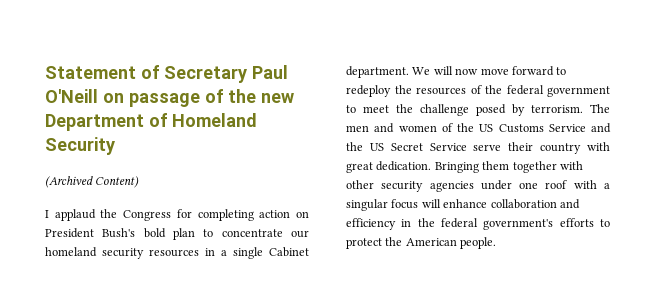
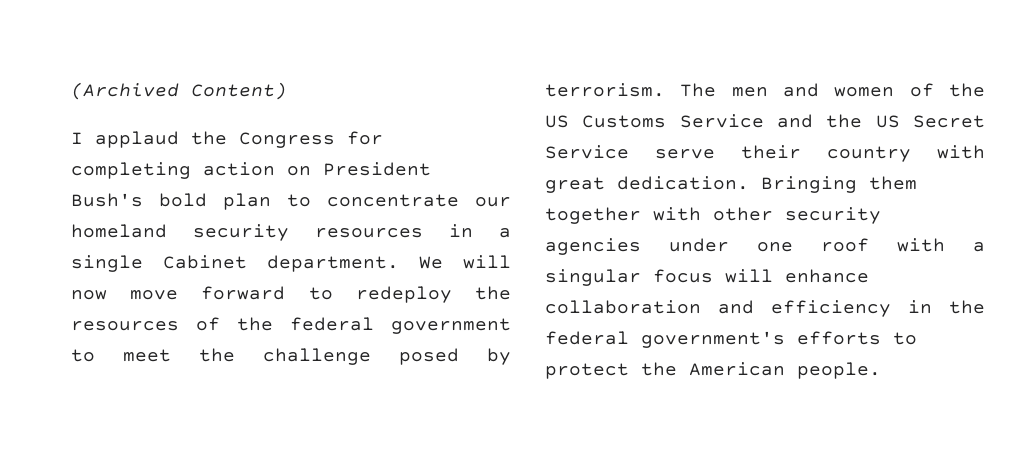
- Statement of Secretary Paul O'Neill on passage of the new Department of Homeland Security

